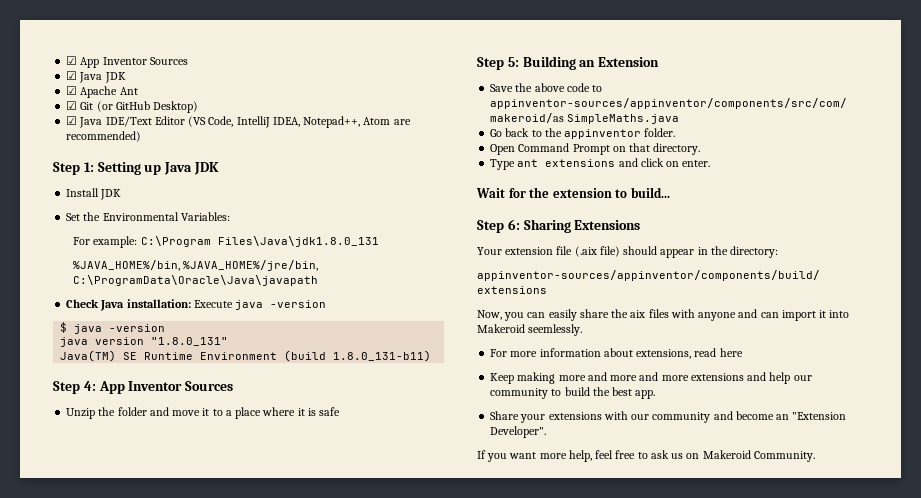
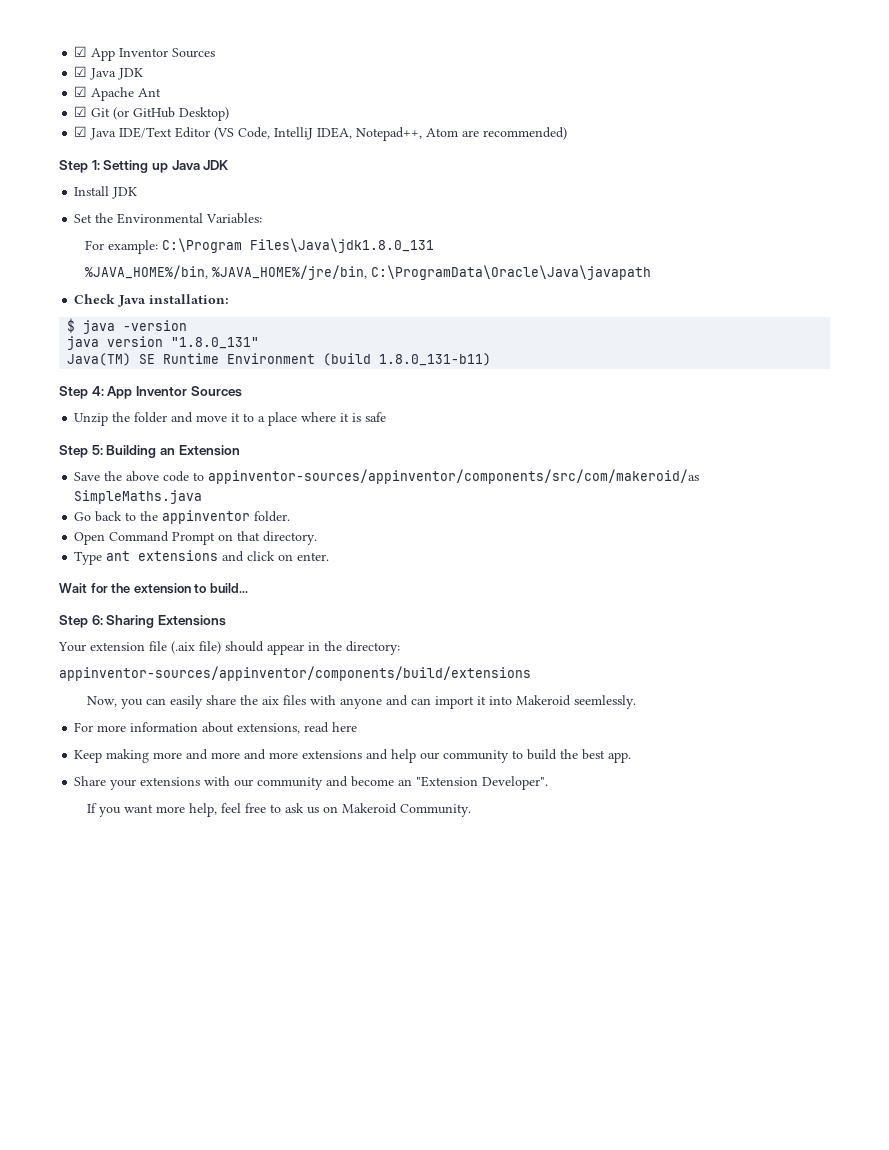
- Check Java installation: Execute java -version
+ Check Java installation:

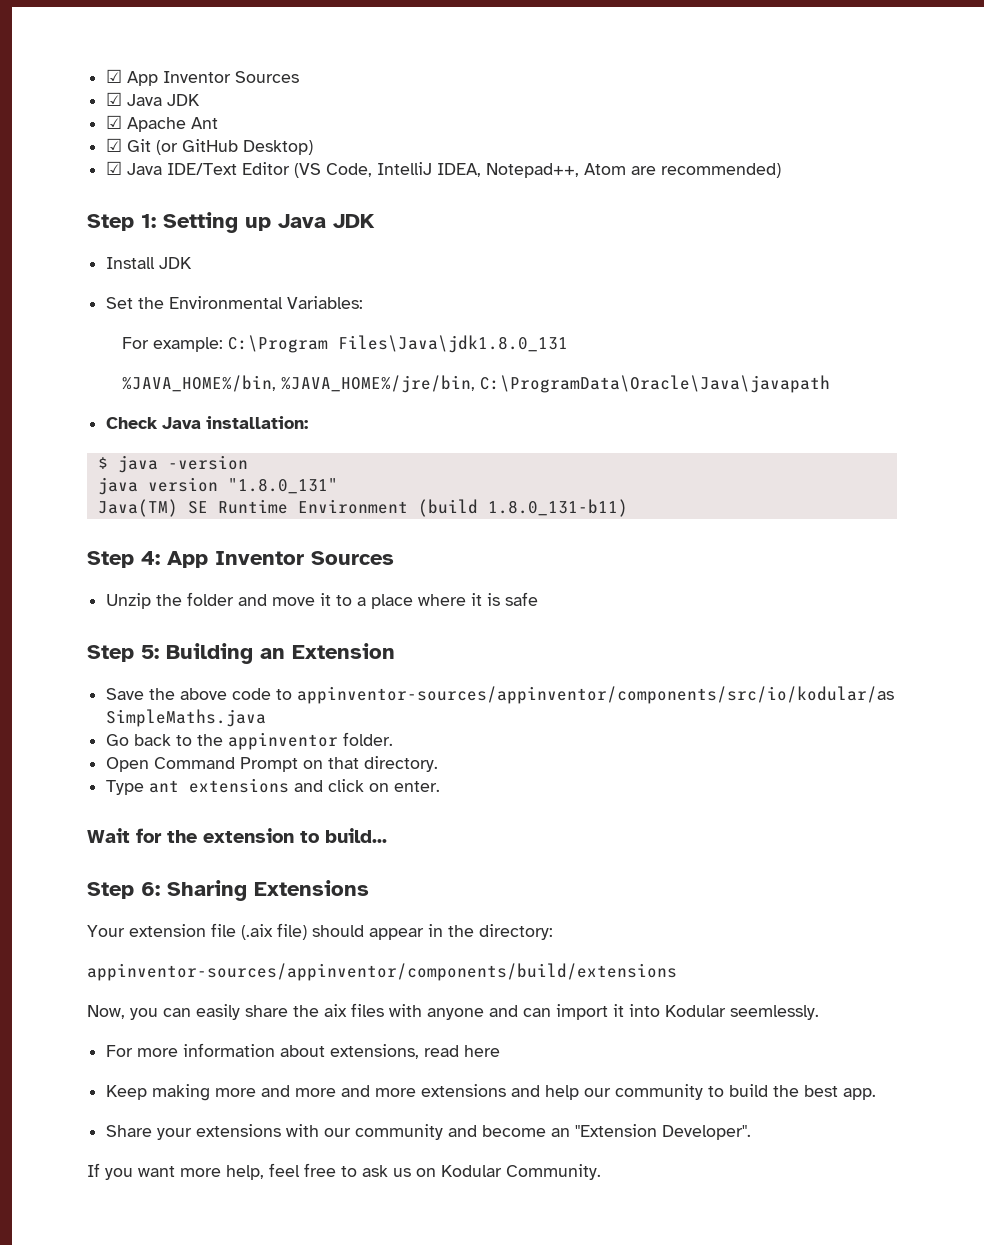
- Save the above code to appinventor-sources/appinventor/components/src/com/makeroid/as SimpleMaths.java
+ Save the above code to appinventor-sources/appinventor/components/src/io/kodular/as SimpleMaths.java
- Now, you can easily share the aix files with anyone and can import it into Makeroid seemlessly.
+ Now, you can easily share the aix files with anyone and can import it into Kodular seemlessly.
- If you want more help, feel free to ask us on Makeroid Community.
+ If you want more help, feel free to ask us on Kodular Community.

